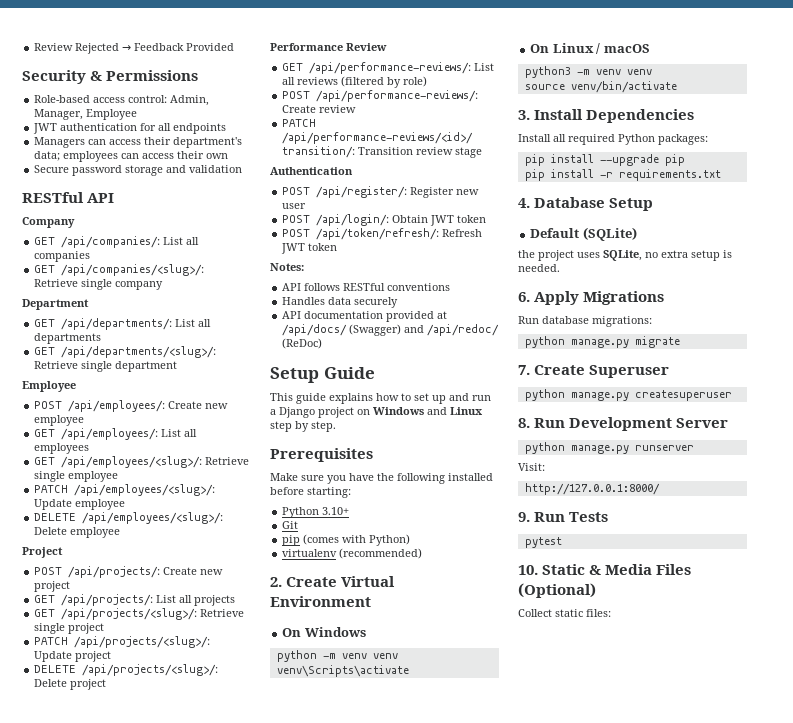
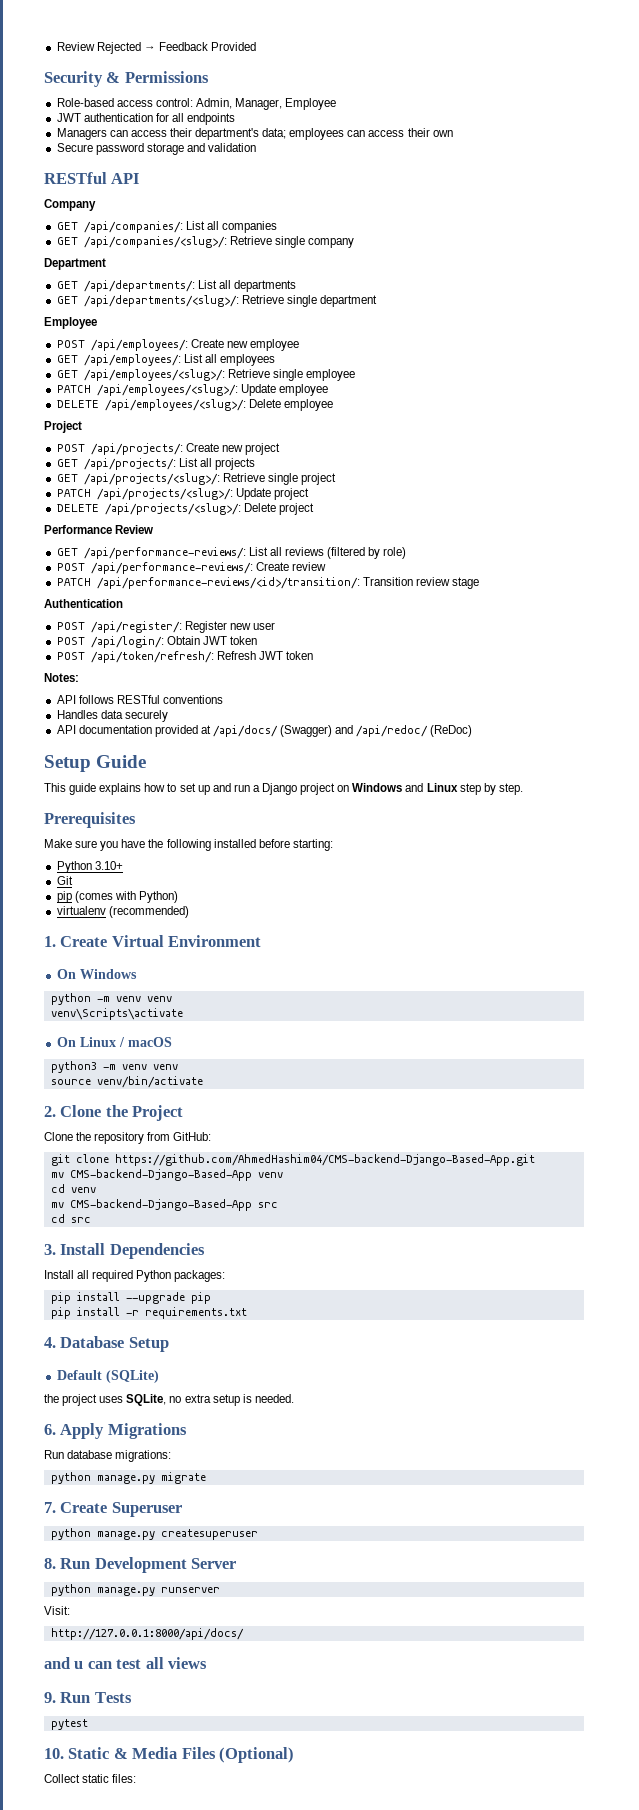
- 2. Create Virtual Environment
+ 1. Create Virtual Environment
+ 2. Clone the Project
+ Clone the repository from GitHub:
+ git clone https://github.com/AhmedHashim04/CMS-backend-Django-Based-App.git
+ mv CMS-backend-Django-Based-App venv
+ cd venv
+ mv CMS-backend-Django-Based-App src
+ cd src
- http://127.0.0.1:8000/
+ http://127.0.0.1:8000/api/docs/
+ and u can test all views

